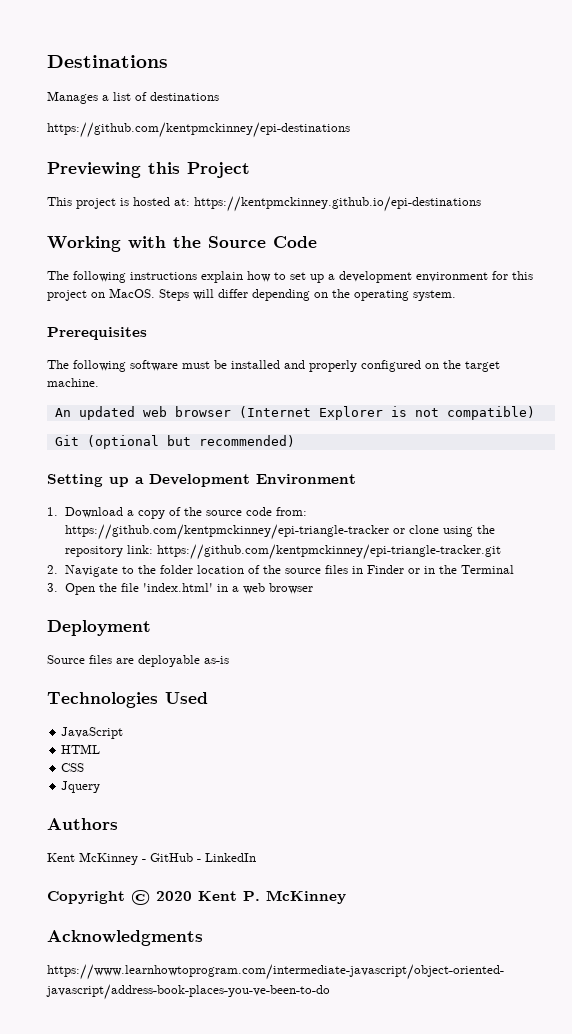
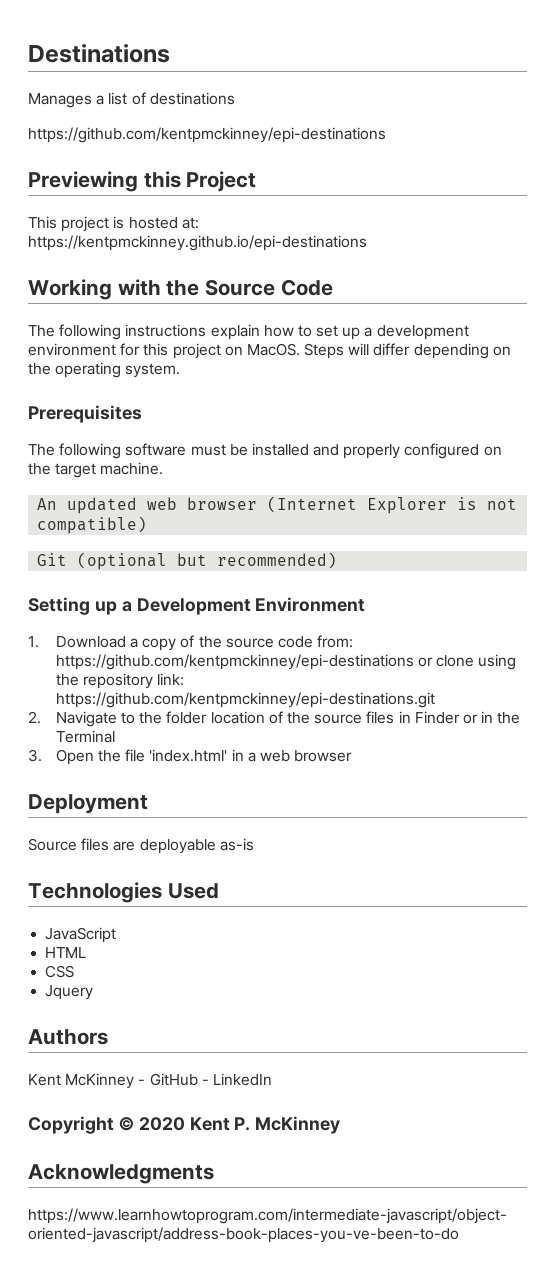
- 1. Download a copy of the source code from: https://github.com/kentpmckinney/epi-triangle-tracker or clone using the repository link: https://github.com/kentpmckinney/epi-triangle-tracker.git
+ 1. Download a copy of the source code from: https://github.com/kentpmckinney/epi-destinations or clone using the repository link: https://github.com/kentpmckinney/epi-destinations.git

